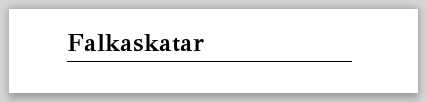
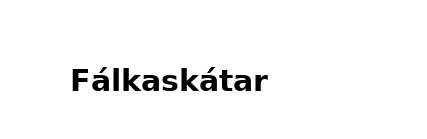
- Falkaskatar
+ Fálkaskátar

